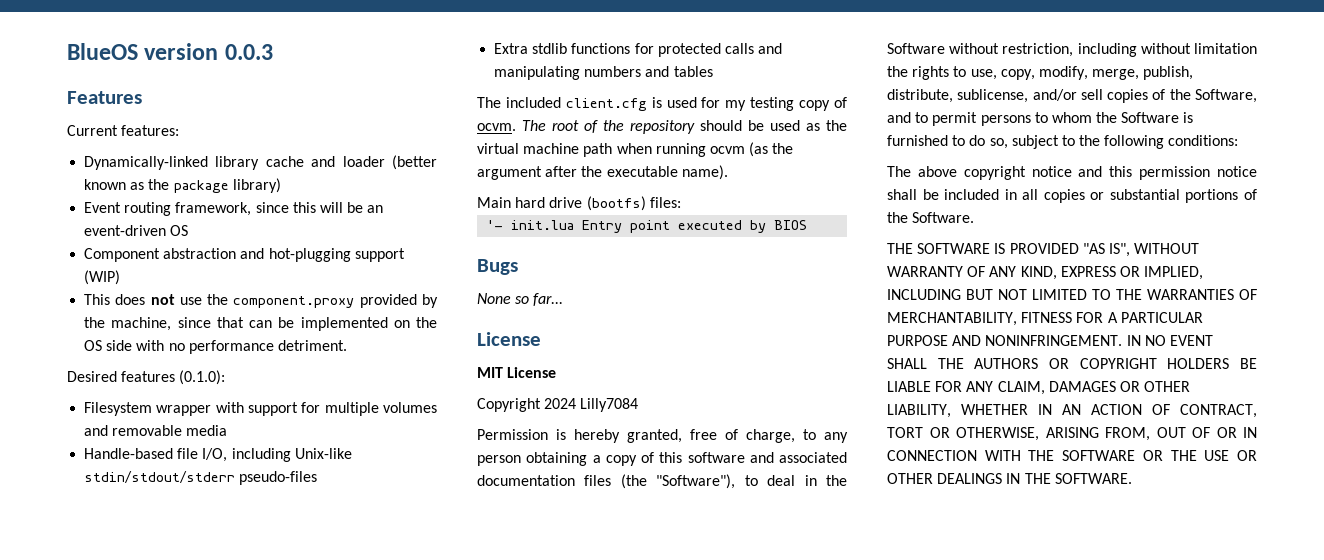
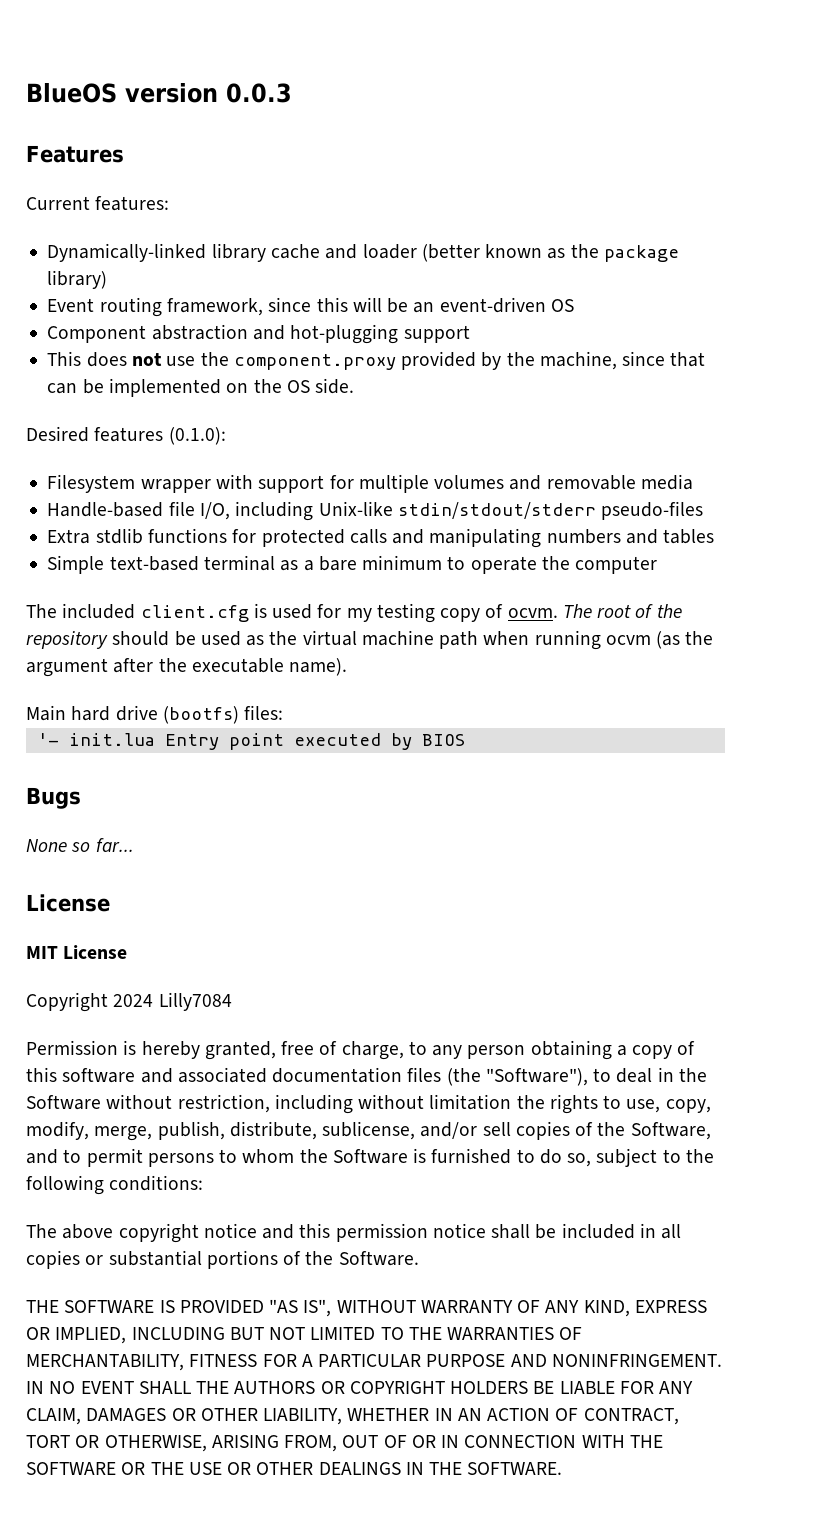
- Component abstraction and hot-plugging support (WIP)
+ Component abstraction and hot-plugging support
- This does not use the component.proxy provided by the machine, since that can be implemented on the OS side with no performance detriment.
+ This does not use the component.proxy provided by the machine, since that can be implemented on the OS side.
+ Simple text-based terminal as a bare minimum to operate the computer

